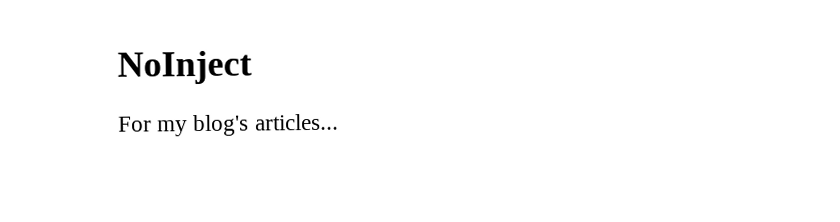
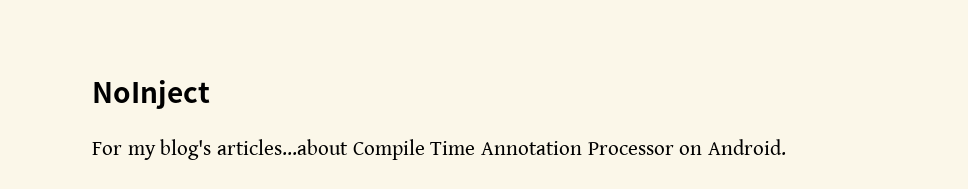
- For my blog's articles...
+ For my blog's articles...about Compile Time Annotation Processor on Android.

